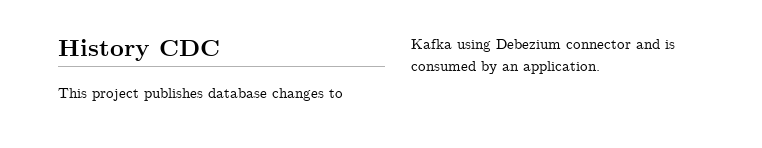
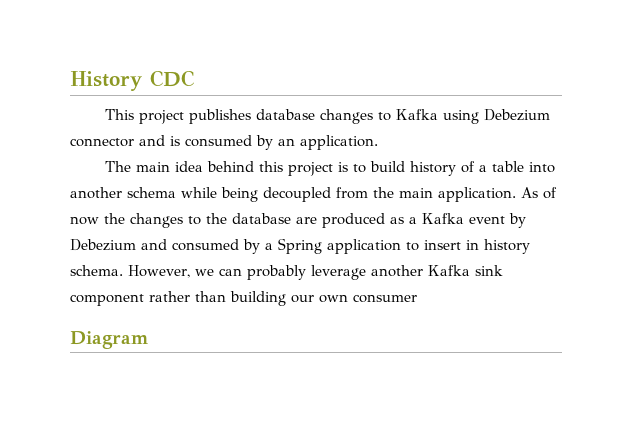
+ The main idea behind this project is to build history of a table into another schema while being decoupled from the main application. As of now the changes to the database are produced as a Kafka event by Debezium and consumed by a Spring application to insert in history schema. However, we can probably leverage another Kafka sink component rather than building our own consumer
+ Diagram

